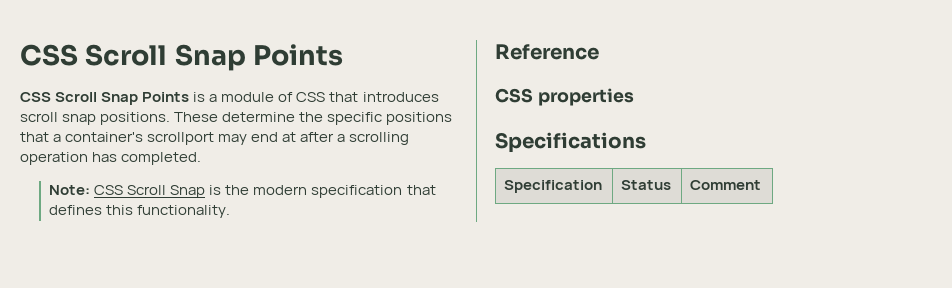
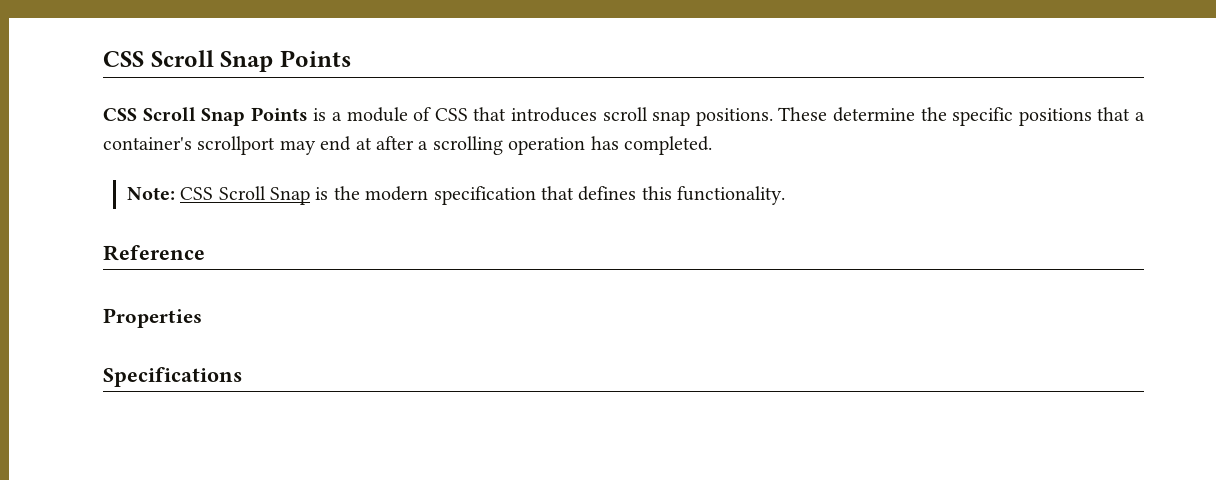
- CSS properties
+ Properties
- Specification | Status | Comment

